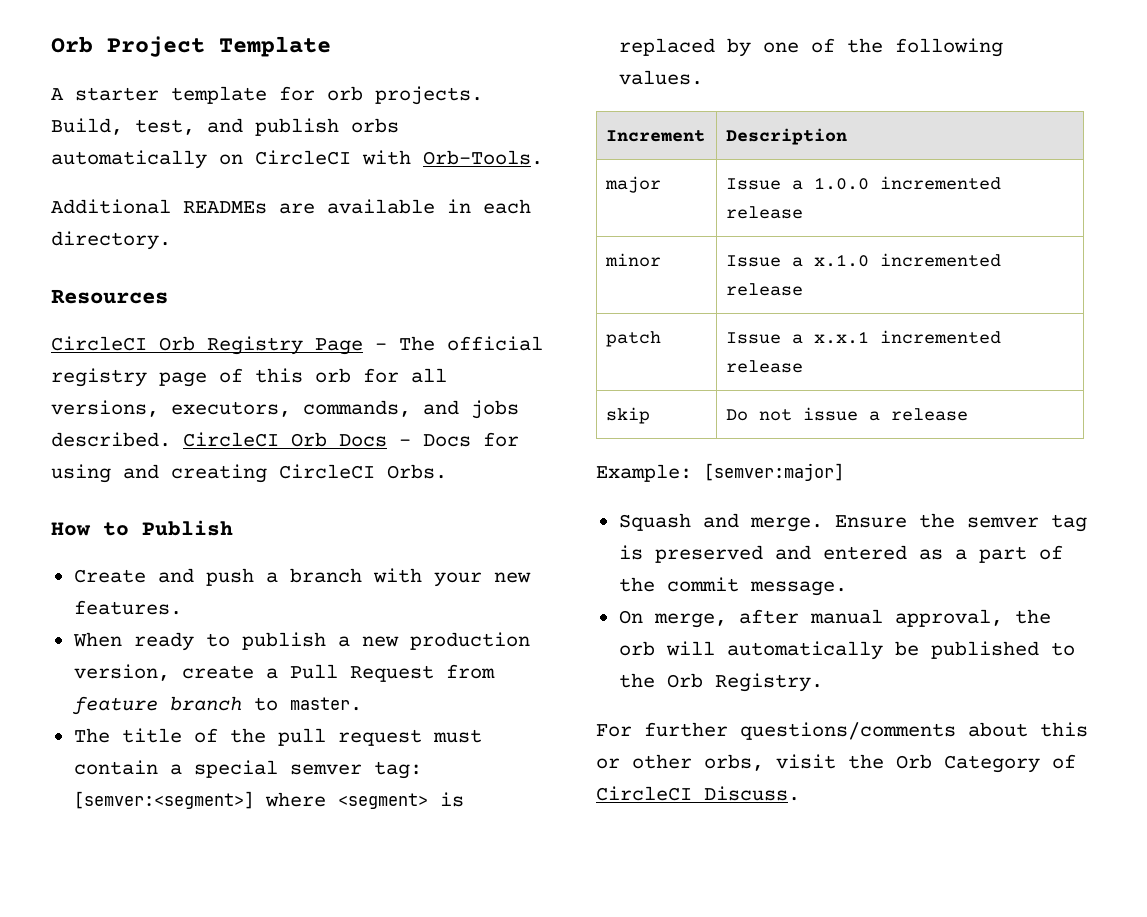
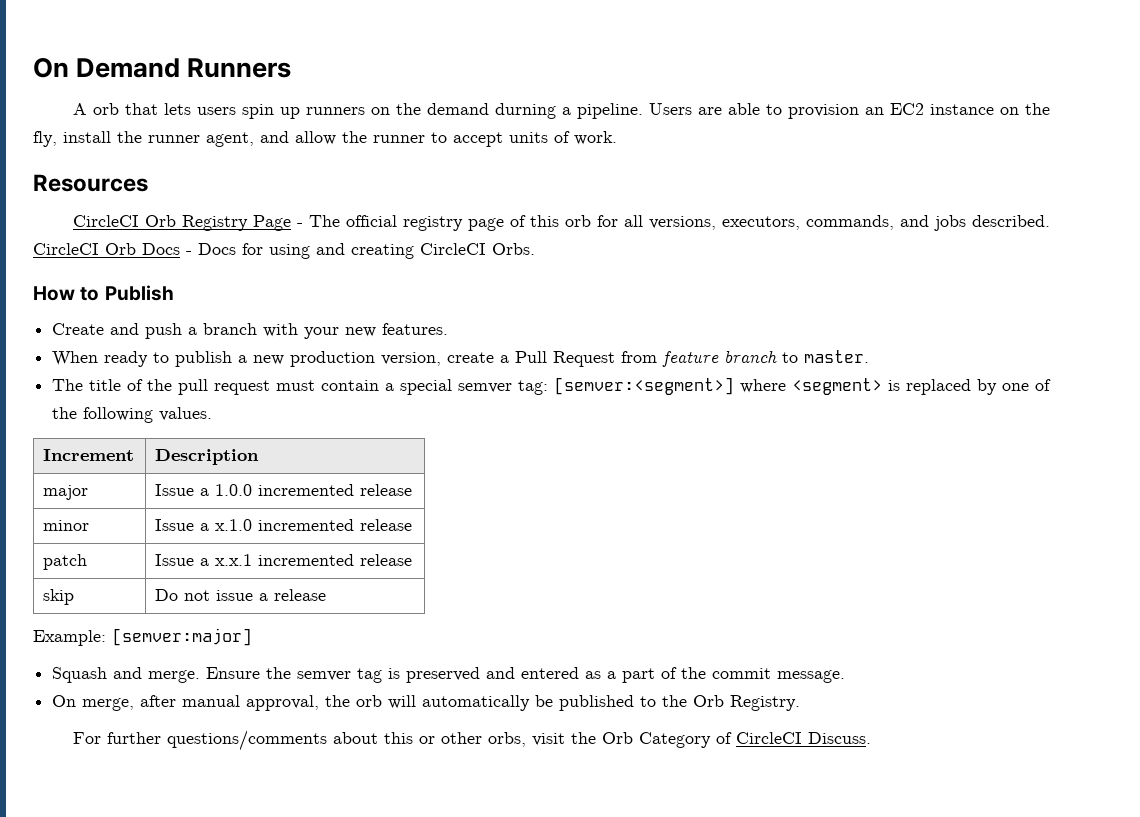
- Orb Project Template
- A starter template for orb projects. Build, test, and publish orbs automatically on CircleCI with Orb-Tools.
- Additional READMEs are available in each directory.
+ On Demand Runners
+ A orb that lets users spin up runners on the demand durning a pipeline. Users are able to provision an EC2 instance on the fly, install the runner agent, and allow the runner to accept units of work.

